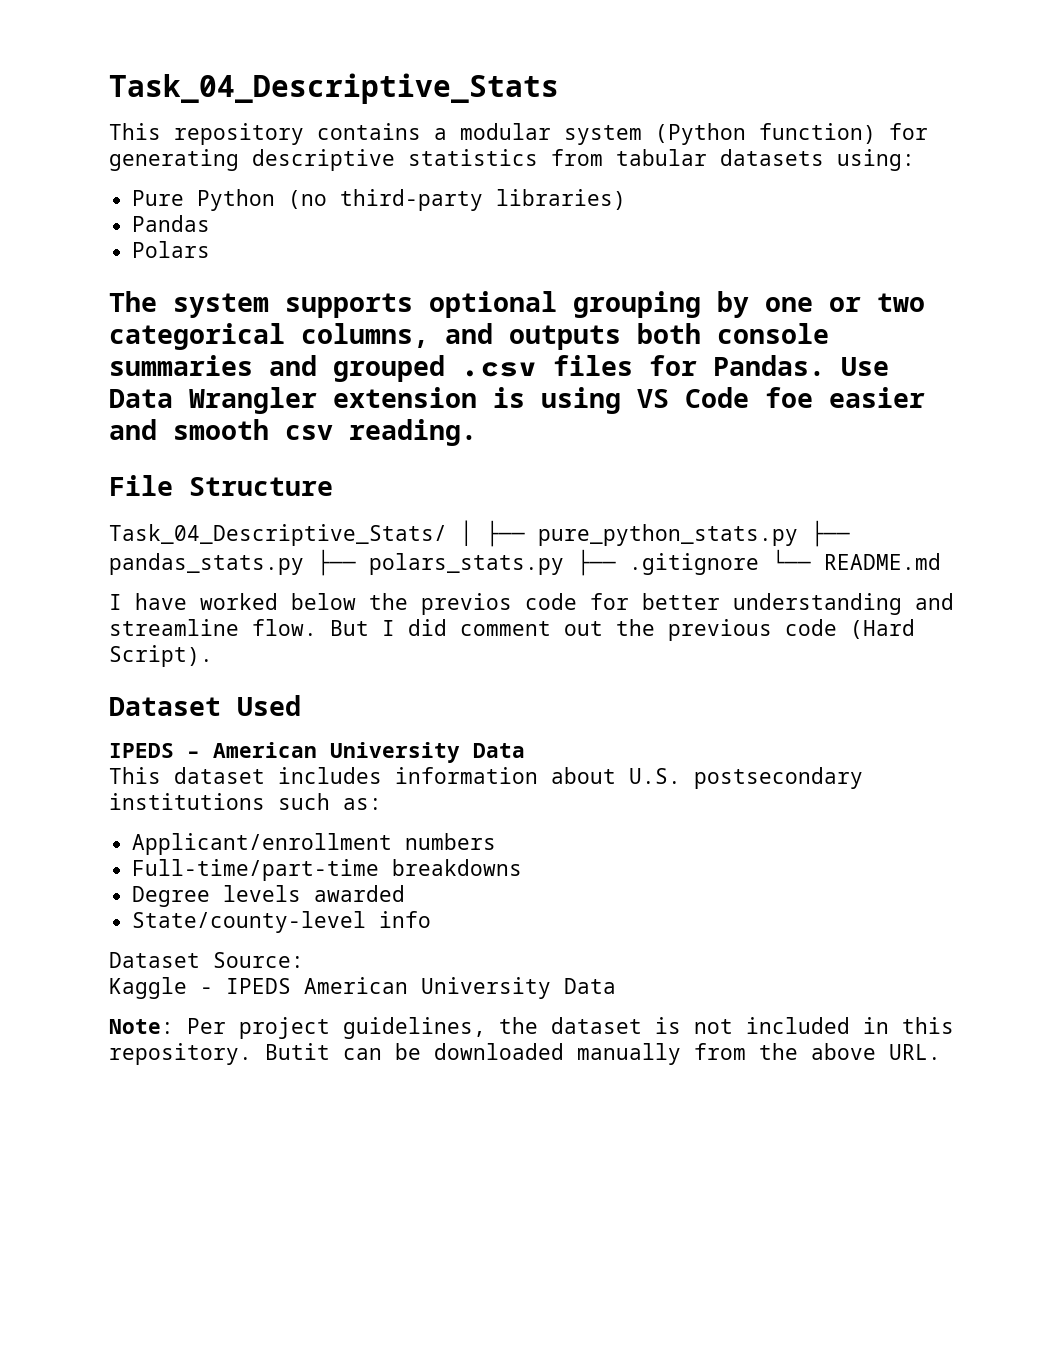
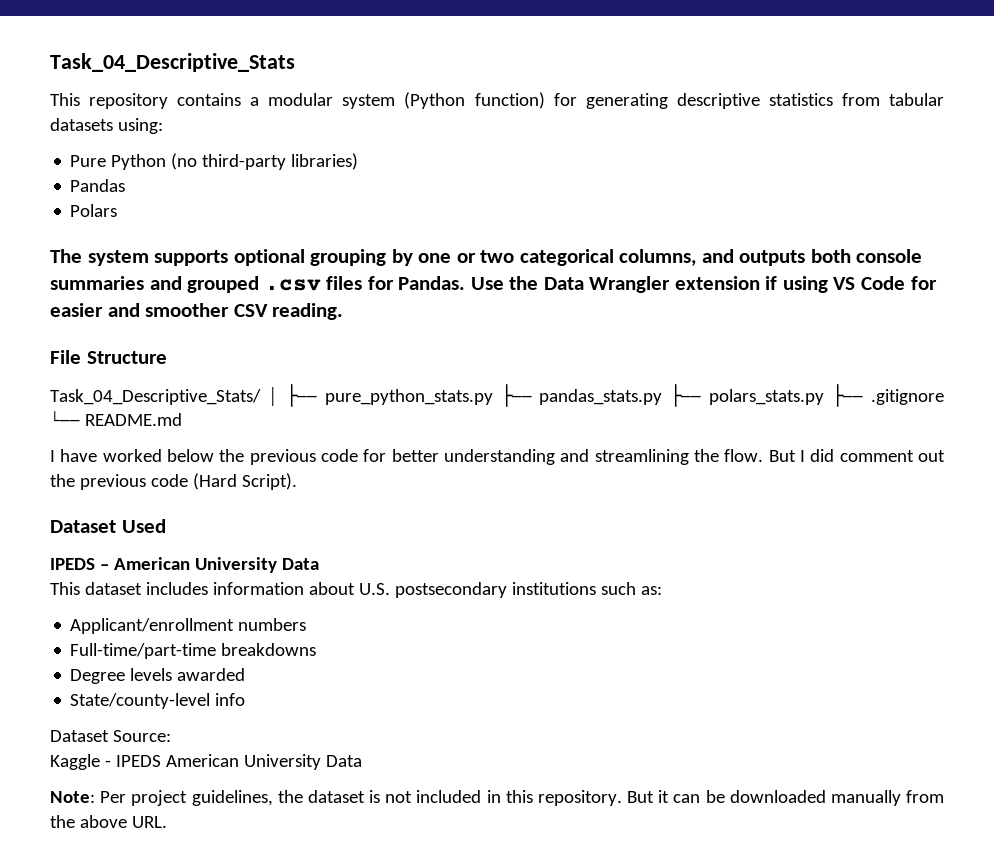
- Use Data Wrangler extension is using VS Code foe easier and smooth csv reading.
+ Use the Data Wrangler extension if using VS Code for easier and smoother CSV reading.
- I have worked below the previos code for better understanding and streamline flow.
+ I have worked below the previous code for better understanding and streamlining the flow.
- Butit can be downloaded manually from the above URL.
+ But it can be downloaded manually from the above URL.

